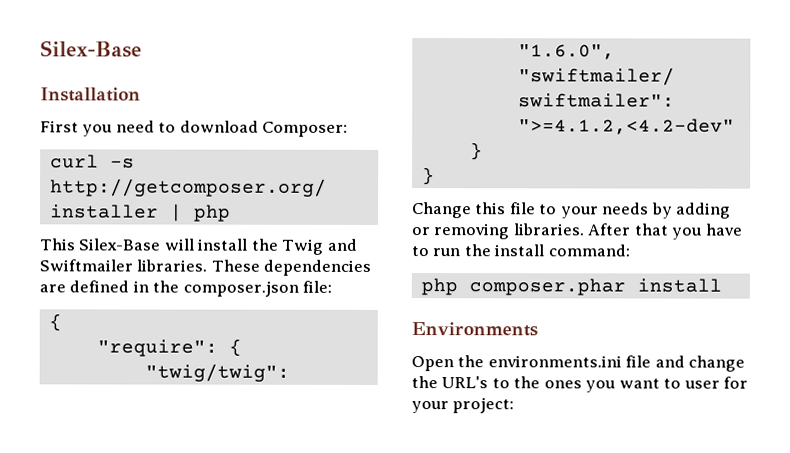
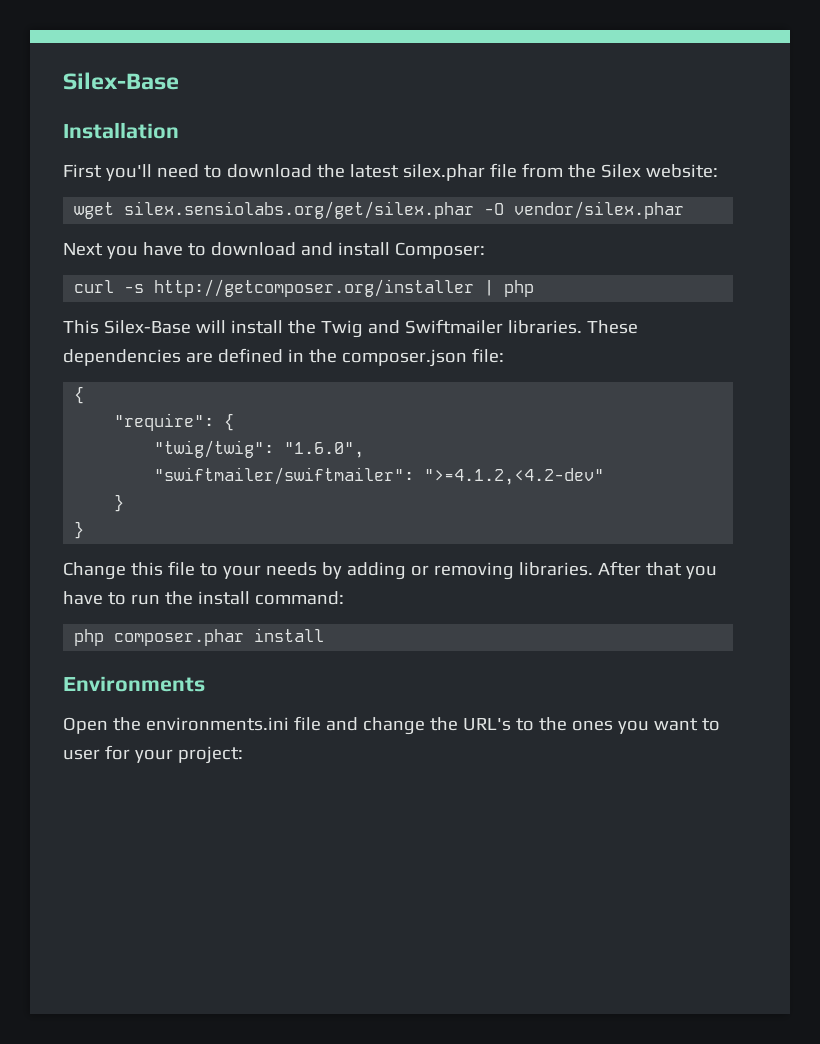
- First you need to download Composer:
+ First you'll need to download the latest silex.phar file from the Silex website:
+ wget silex.sensiolabs.org/get/silex.phar -O vendor/silex.phar
+ Next you have to download and install Composer:

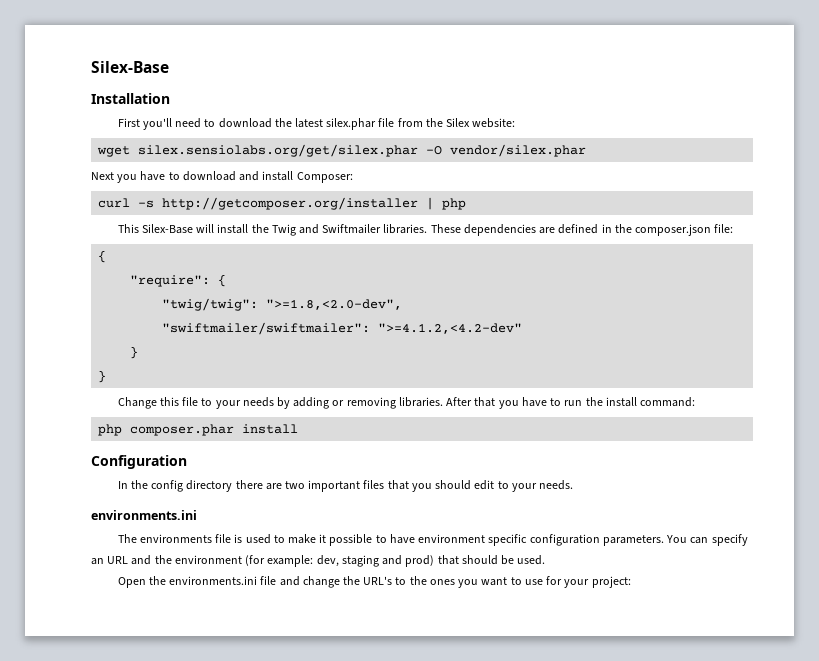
- "twig/twig": "1.6.0",
+ "twig/twig": ">=1.8,<2.0-dev",
- Environments
+ Configuration
+ In the config directory there are two important files that you should edit to your needs.
+ environments.ini
+ The environments file is used to make it possible to have environment specific configuration parameters. You can specify an URL and the environment (for example: dev, staging and prod) that should be used.
- Open the environments.ini file and change the URL's to the ones you want to user for your project:
+ Open the environments.ini file and change the URL's to the ones you want to use for your project:

